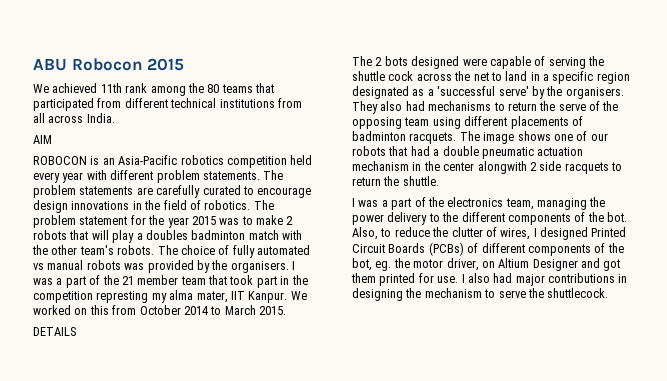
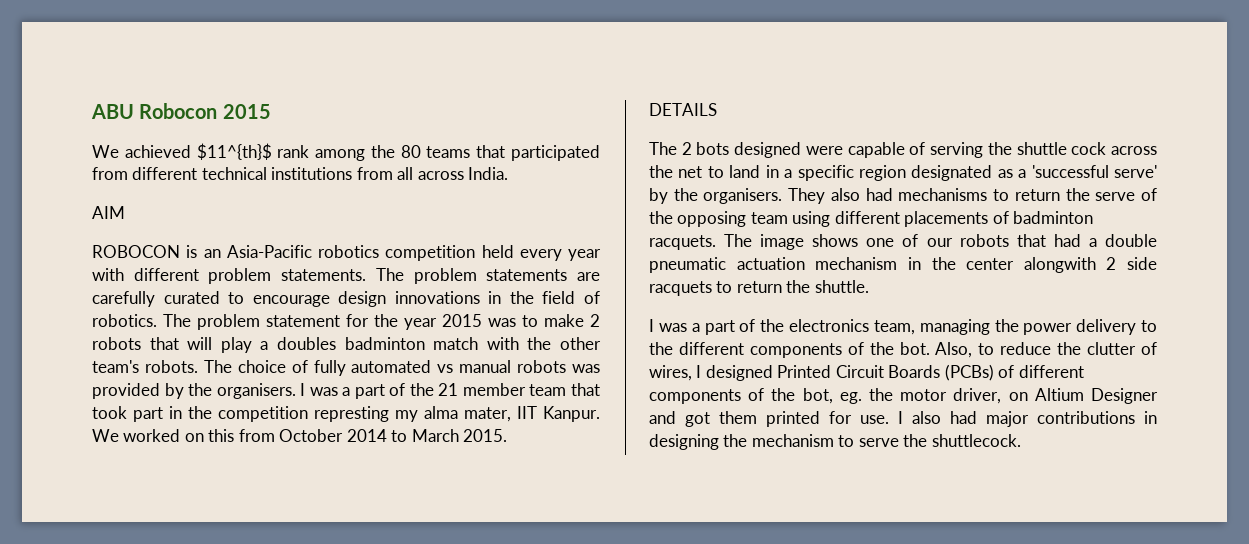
- We achieved 11th rank among the 80 teams that participated from different technical institutions from all across India.
+ We achieved $11^{th}$ rank among the 80 teams that participated from different technical institutions from all across India.

